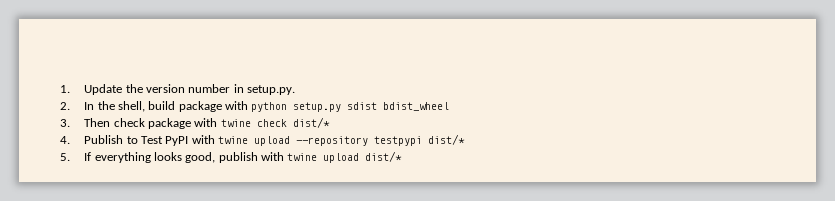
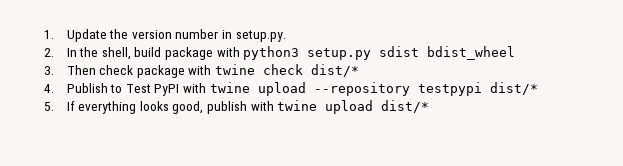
- 2. In the shell, build package with python setup.py sdist bdist_wheel
+ 2. In the shell, build package with python3 setup.py sdist bdist_wheel

